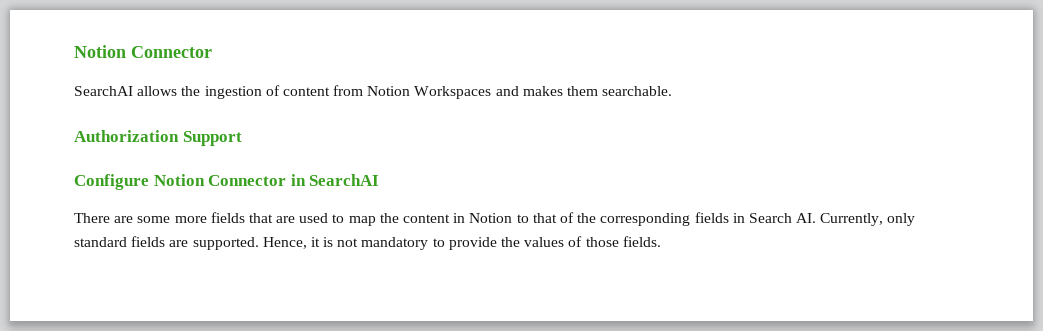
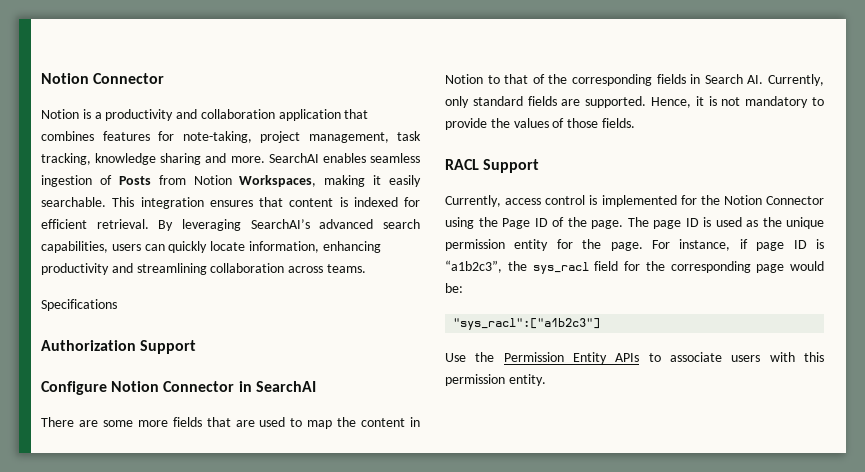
- SearchAI allows the ingestion of content from Notion Workspaces and makes them searchable.
+ Notion is a productivity and collaboration application that combines features for note-taking, project management, task tracking, knowledge sharing and more. SearchAI enables seamless ingestion of Posts from Notion Workspaces, making it easily searchable. This integration ensures that content is indexed for efficient retrieval. By leveraging SearchAI’s advanced search capabilities, users can quickly locate information, enhancing productivity and streamlining collaboration across teams.
+ Specifications
+ RACL Support
+ Currently, access control is implemented for the Notion Connector using the Page ID of the page. The page ID is used as the unique permission entity for the page. For instance, if page ID is “a1b2c3”, the sys_racl field for the corresponding page would be:
+ "sys_racl":["a1b2c3"]
+ Use the Permission Entity APIs to associate users with this permission entity.

